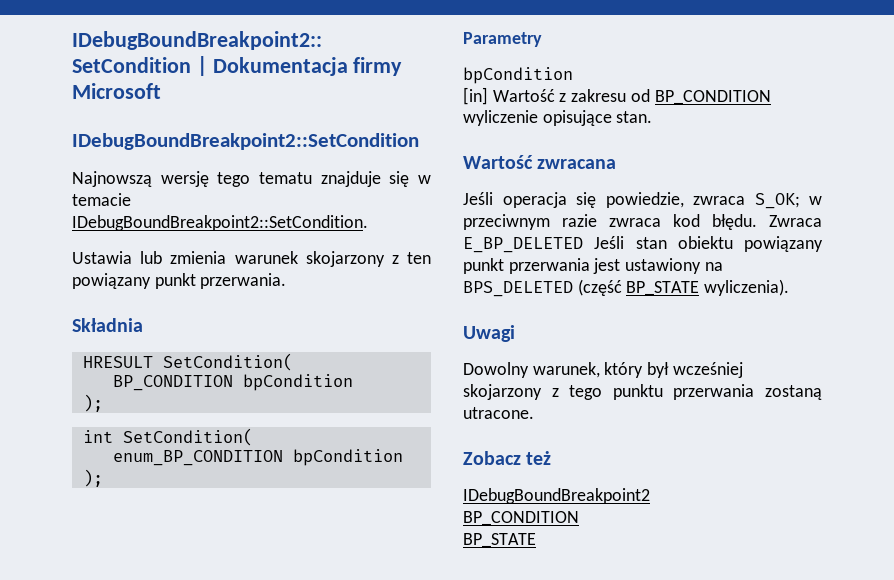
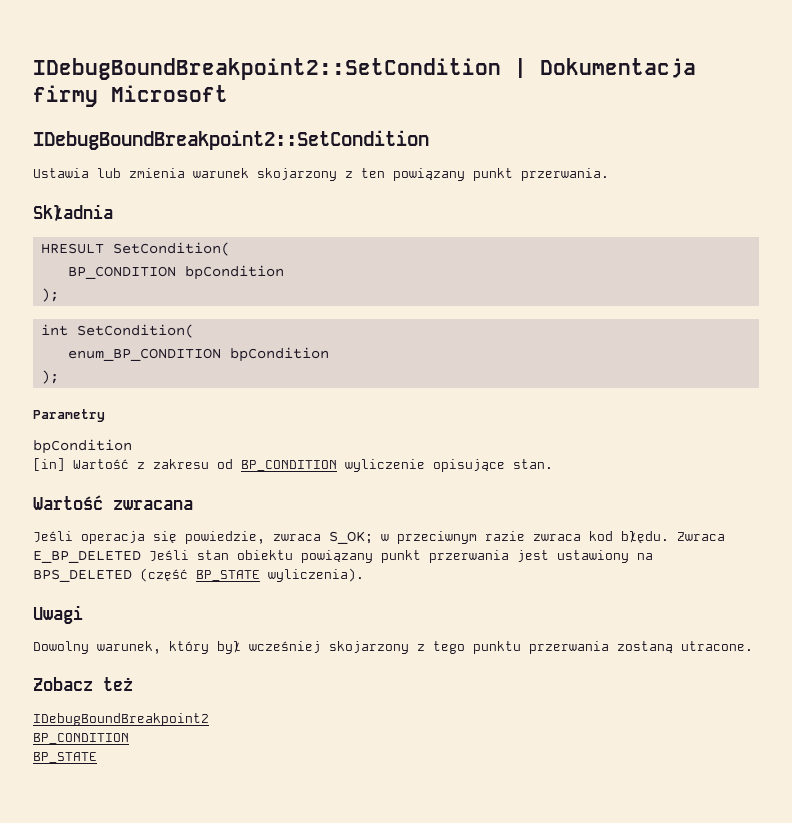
- Najnowszą wersję tego tematu znajduje się w temacie IDebugBoundBreakpoint2::SetCondition.

